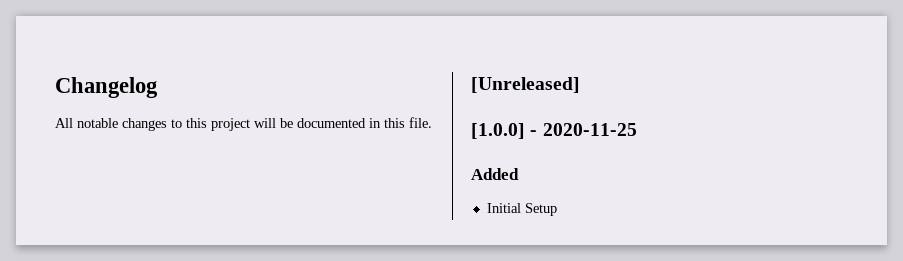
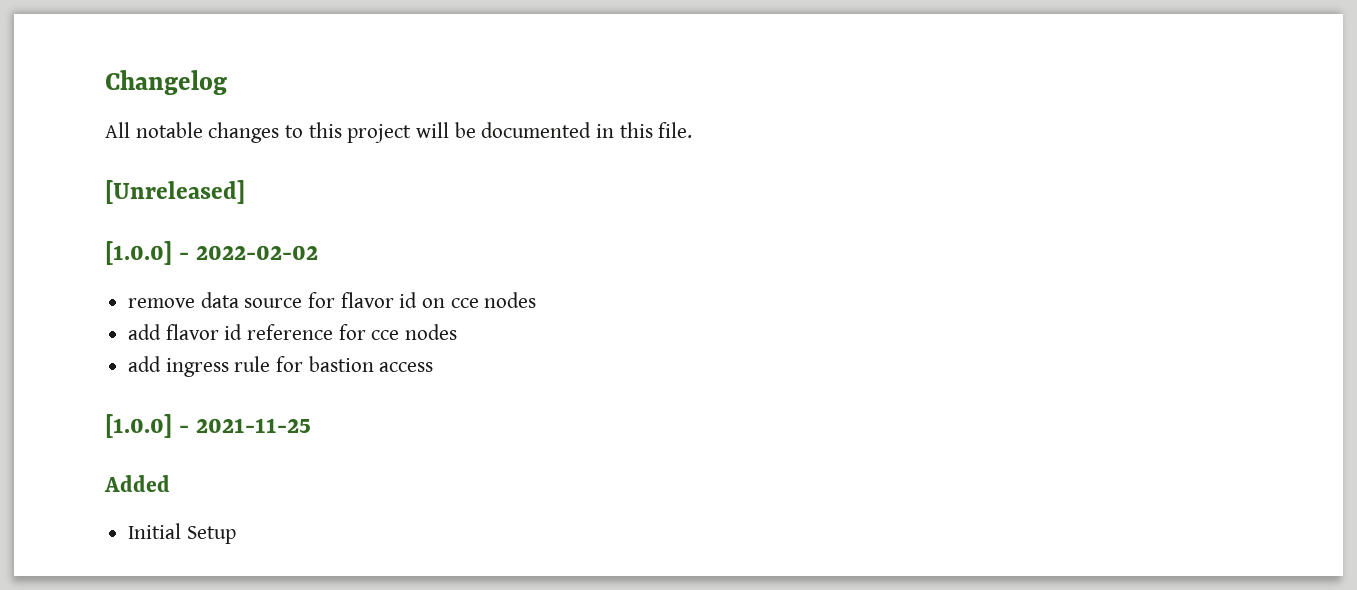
- [1.0.0] - 2020-11-25
+ [1.0.0] - 2022-02-02
+ remove data source for flavor id on cce nodes
+ add flavor id reference for cce nodes
+ add ingress rule for bastion access
+ [1.0.0] - 2021-11-25

